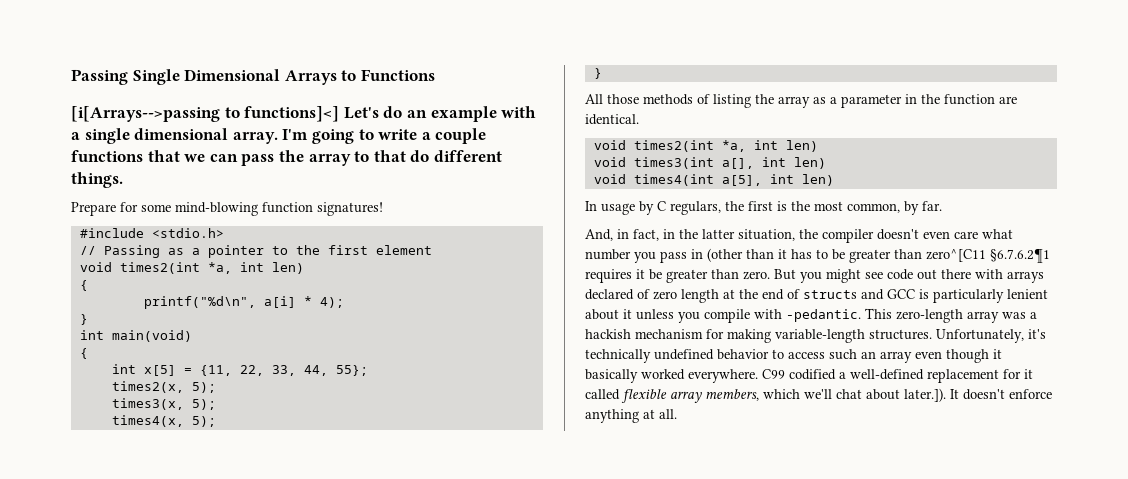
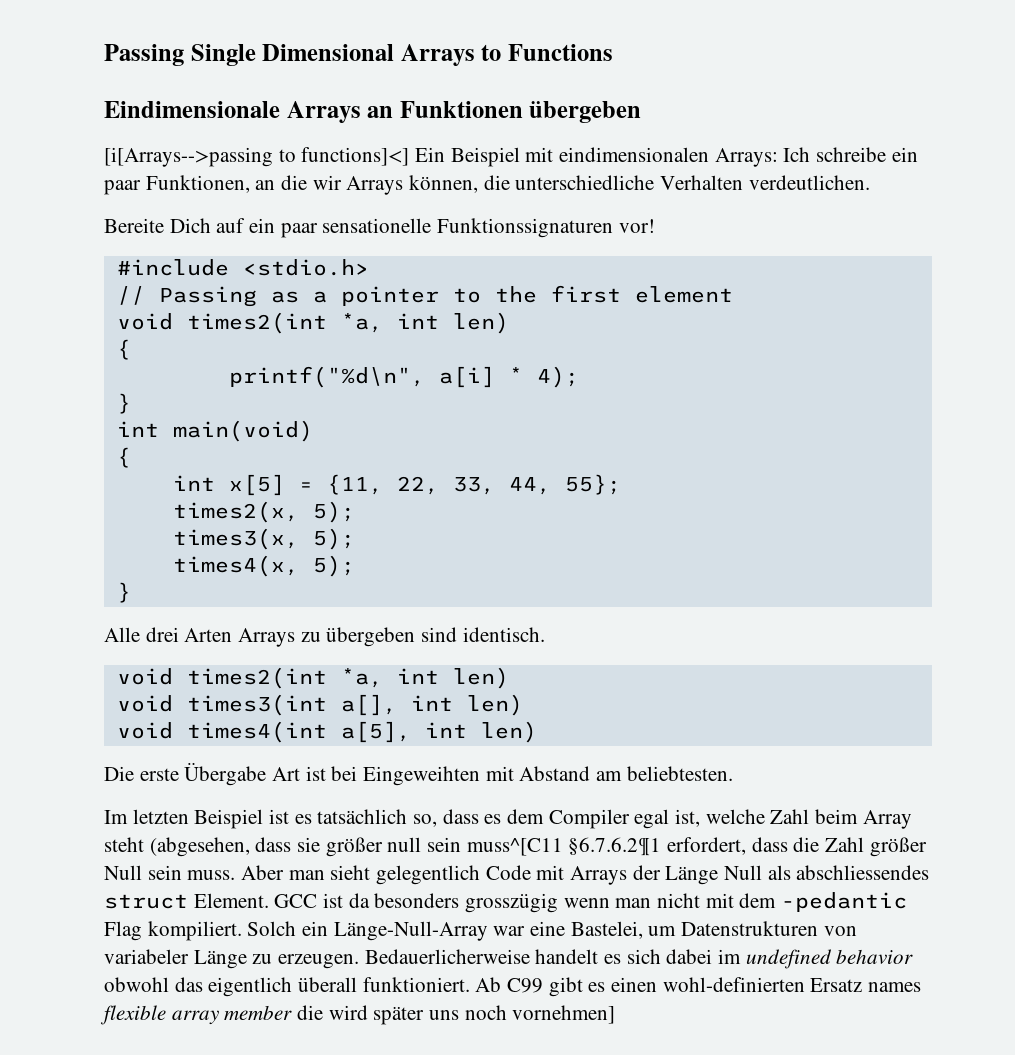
- [i[Arrays-->passing to functions]<] Let's do an example with a single dimensional array. I'm going to write a couple functions that we can pass the array to that do different things.
- Prepare for some mind-blowing function signatures!
+ Eindimensionale Arrays an Funktionen übergeben
+ [i[Arrays-->passing to functions]<] Ein Beispiel mit eindimensionalen Arrays: Ich schreibe ein paar Funktionen, an die wir Arrays können, die unterschiedliche Verhalten verdeutlichen.
+ Bereite Dich auf ein paar sensationelle Funktionssignaturen vor!
- All those methods of listing the array as a parameter in the function are identical.
+ Alle drei Arten Arrays zu übergeben sind identisch.
- In usage by C regulars, the first is the most common, by far.
- And, in fact, in the latter situation, the compiler doesn't even care what number you pass in (other than it has to be greater than zero^[C11 §6.7.6.2¶1 requires it be greater than zero. But you might see code out there with arrays declared of zero length at the end of structs and GCC is particularly lenient about it unless you compile with -pedantic. This zero-length array was a hackish mechanism for making variable-length structures. Unfortunately, it's technically undefined behavior to access such an array even though it basically worked everywhere. C99 codified a well-defined replacement for it called flexible array members, which we'll chat about later.]). It doesn't enforce anything at all.
+ Die erste Übergabe Art ist bei Eingeweihten mit Abstand am beliebtesten.
+ Im letzten Beispiel ist es tatsächlich so, dass es dem Compiler egal ist, welche Zahl beim Array steht (abgesehen, dass sie größer null sein muss^[C11 §6.7.6.2¶1 erfordert, dass die Zahl größer Null sein muss. Aber man sieht gelegentlich Code mit Arrays der Länge Null als abschliessendes struct Element. GCC ist da besonders grosszügig wenn man nicht mit dem -pedantic Flag kompiliert. Solch ein Länge-Null-Array war eine Bastelei, um Datenstrukturen von variabeler Länge zu erzeugen. Bedauerlicherweise handelt es sich dabei im undefined behavior obwohl das eigentlich überall funktioniert. Ab C99 gibt es einen wohl-definierten Ersatz names flexible array member die wird später uns noch vornehmen]

